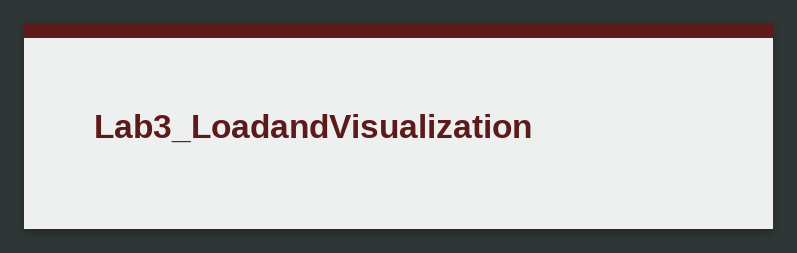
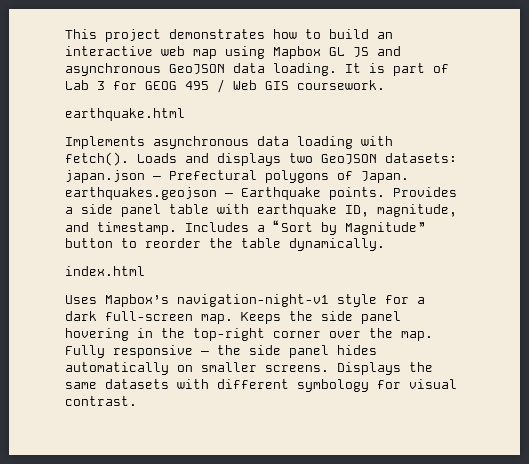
- Lab3_LoadandVisualization
+ This project demonstrates how to build an interactive web map using Mapbox GL JS and asynchronous GeoJSON data loading. It is part of Lab 3 for GEOG 495 / Web GIS coursework.
+ earthquake.html
+ Implements asynchronous data loading with fetch(). Loads and displays two GeoJSON datasets: japan.json — Prefectural polygons of Japan. earthquakes.geojson — Earthquake points. Provides a side panel table with earthquake ID, magnitude, and timestamp. Includes a “Sort by Magnitude” button to reorder the table dynamically.
+ index.html
+ Uses Mapbox’s navigation-night-v1 style for a dark full-screen map. Keeps the side panel hovering in the top-right corner over the map. Fully responsive — the side panel hides automatically on smaller screens. Displays the same datasets with different symbology for visual contrast.

